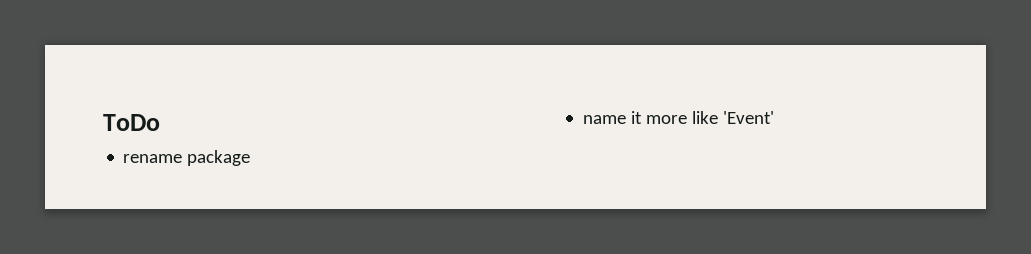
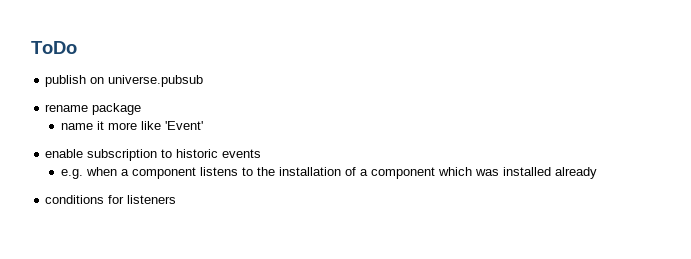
+ publish on universe.pubsub
+ enable subscription to historic events
+ e.g. when a component listens to the installation of a component which was installed already
+ conditions for listeners

